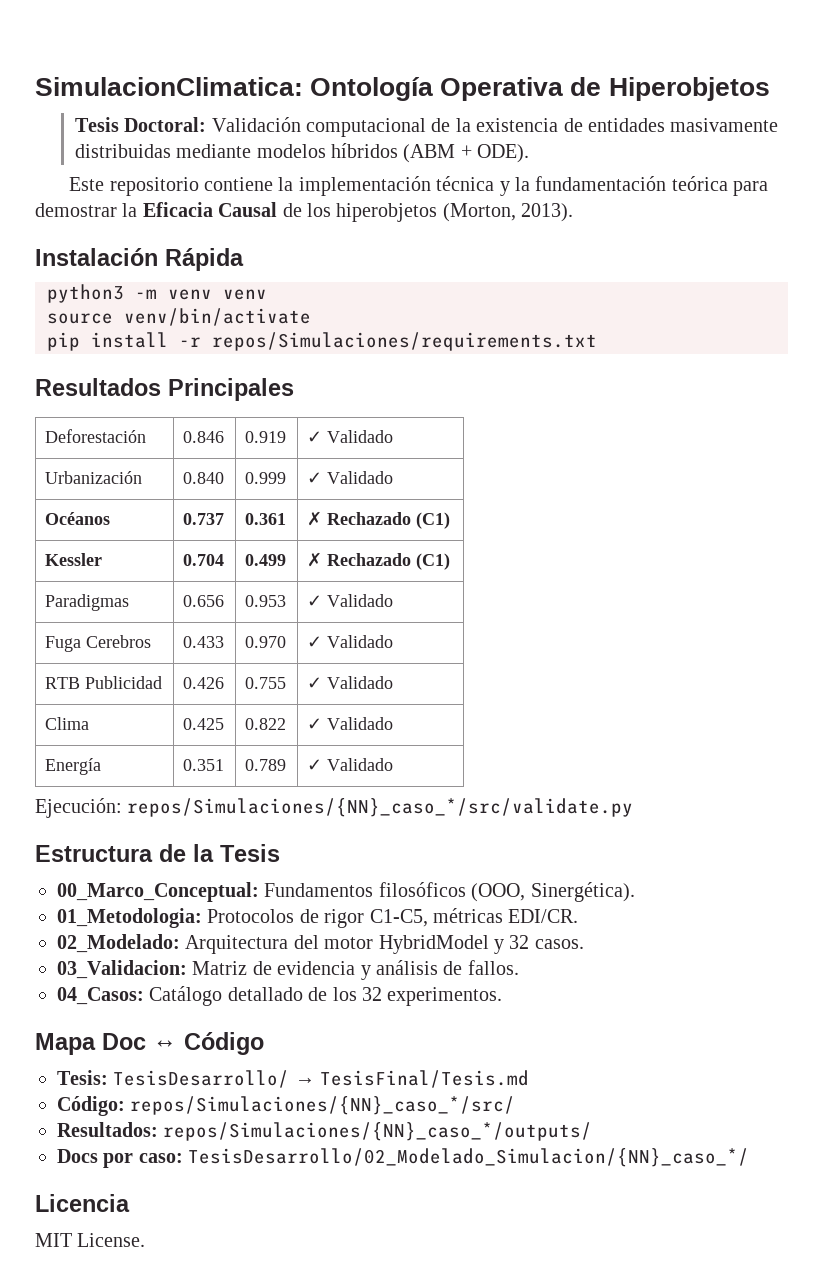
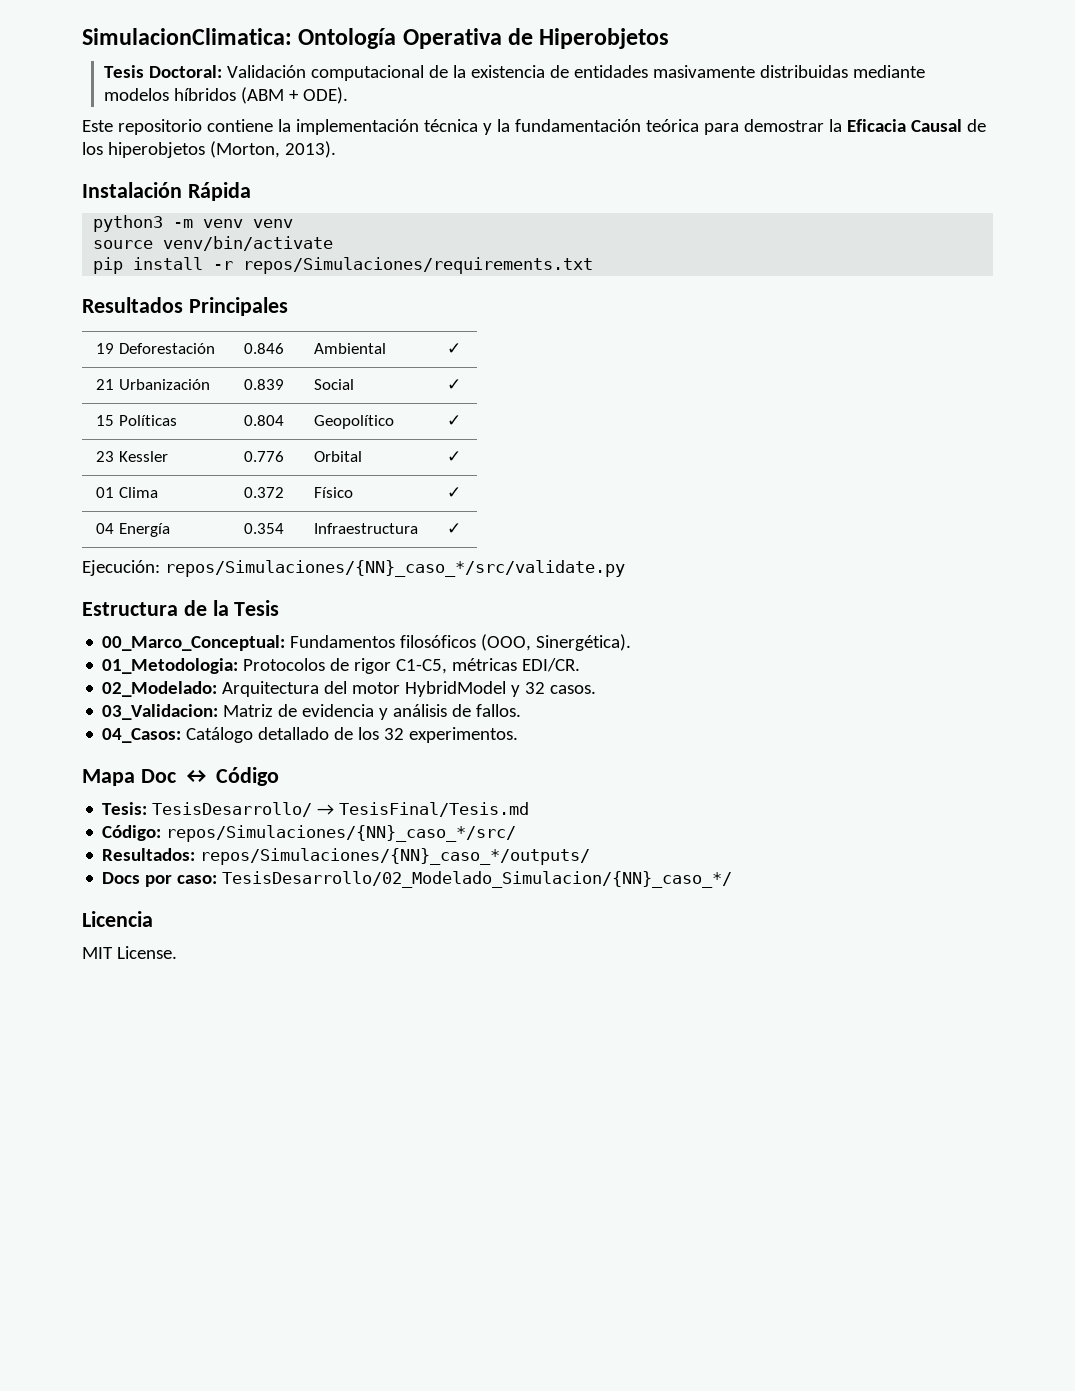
- Deforestación | 0.846 | 0.919 | ✓ Validado
- Urbanización | 0.840 | 0.999 | ✓ Validado
- Océanos | 0.737 | 0.361 | ✗ Rechazado (C1)
- Kessler | 0.704 | 0.499 | ✗ Rechazado (C1)
- Paradigmas | 0.656 | 0.953 | ✓ Validado
- Fuga Cerebros | 0.433 | 0.970 | ✓ Validado
- RTB Publicidad | 0.426 | 0.755 | ✓ Validado
- Clima | 0.425 | 0.822 | ✓ Validado
- Energía | 0.351 | 0.789 | ✓ Validado
+ 19 Deforestación | 0.846 | Ambiental | ✓
+ 21 Urbanización | 0.839 | Social | ✓
+ 15 Políticas | 0.804 | Geopolítico | ✓
+ 23 Kessler | 0.776 | Orbital | ✓
+ 01 Clima | 0.372 | Físico | ✓
+ 04 Energía | 0.354 | Infraestructura | ✓

